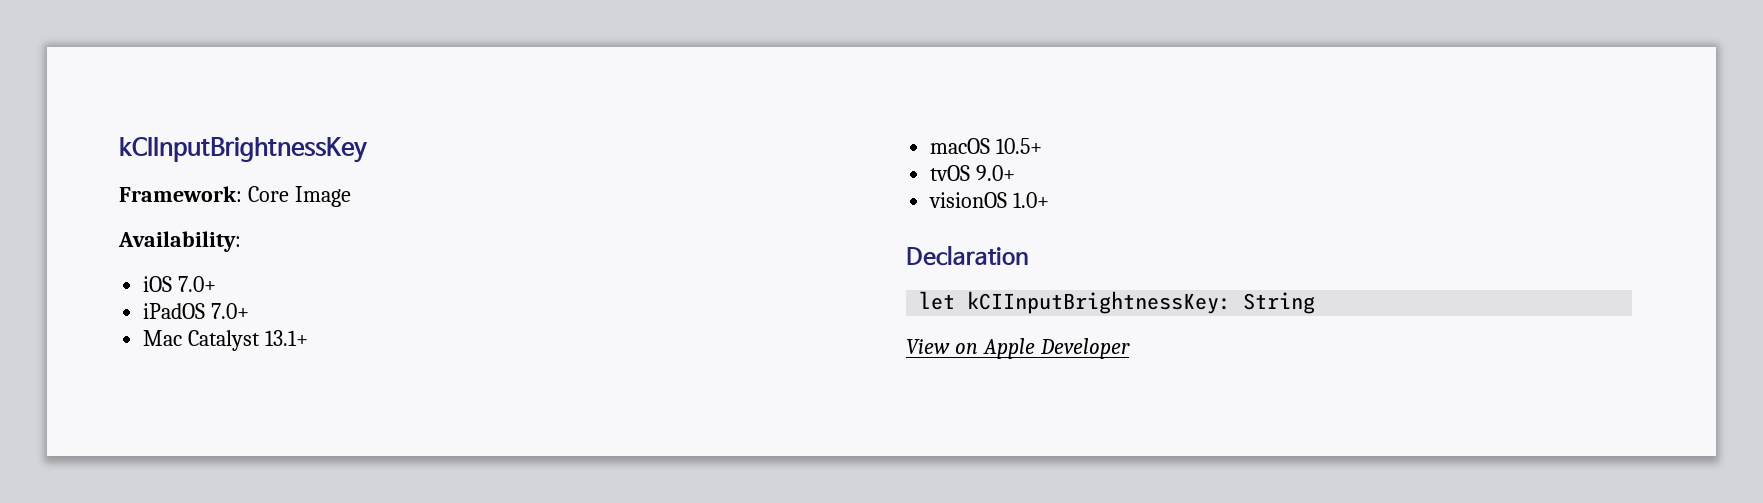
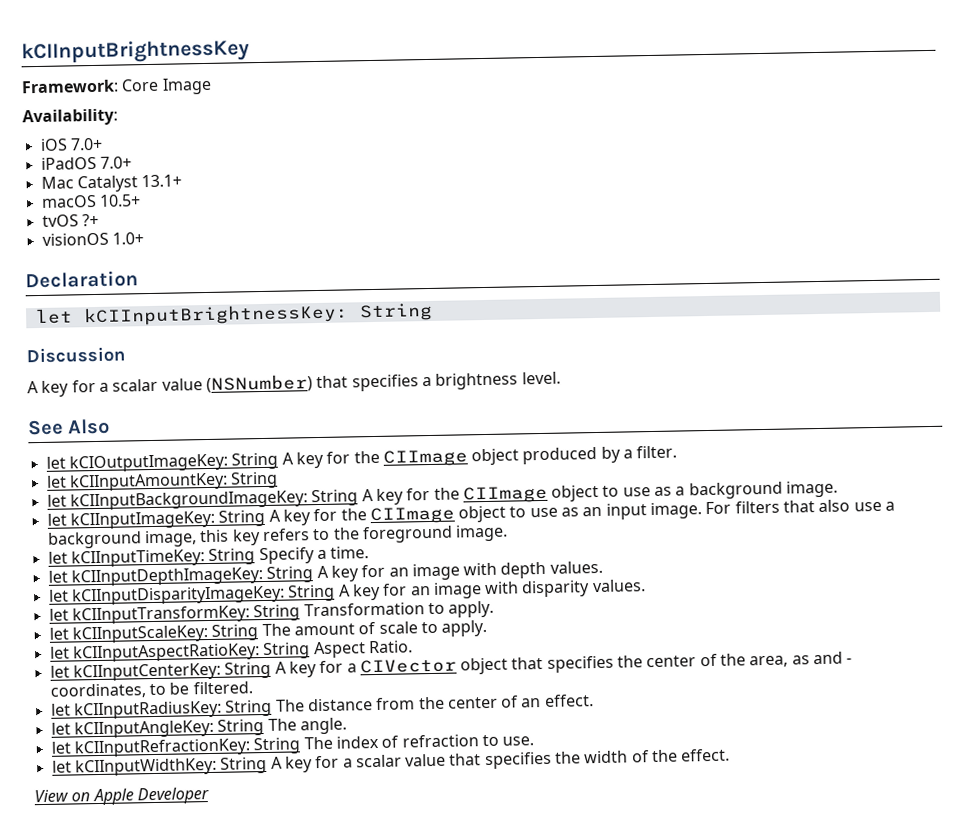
- tvOS 9.0+
+ tvOS ?+
+ Discussion
+ A key for a scalar value (NSNumber) that specifies a brightness level.
+ See Also
+ let kCIOutputImageKey: String A key for the CIImage object produced by a filter.
+ let kCIInputAmountKey: String
+ let kCIInputBackgroundImageKey: String A key for the CIImage object to use as a background image.
+ let kCIInputImageKey: String A key for the CIImage object to use as an input image. For filters that also use a background image, this key refers to the foreground image.
+ let kCIInputTimeKey: String Specify a time.
+ let kCIInputDepthImageKey: String A key for an image with depth values.
+ let kCIInputDisparityImageKey: String A key for an image with disparity values.
+ let kCIInputTransformKey: String Transformation to apply.
+ let kCIInputScaleKey: String The amount of scale to apply.
+ let kCIInputAspectRatioKey: String Aspect Ratio.
+ let kCIInputCenterKey: String A key for a CIVector object that specifies the center of the area, as and - coordinates, to be filtered.
+ let kCIInputRadiusKey: String The distance from the center of an effect.
+ let kCIInputAngleKey: String The angle.
+ let kCIInputRefractionKey: String The index of refraction to use.
+ let kCIInputWidthKey: String A key for a scalar value that specifies the width of the effect.

